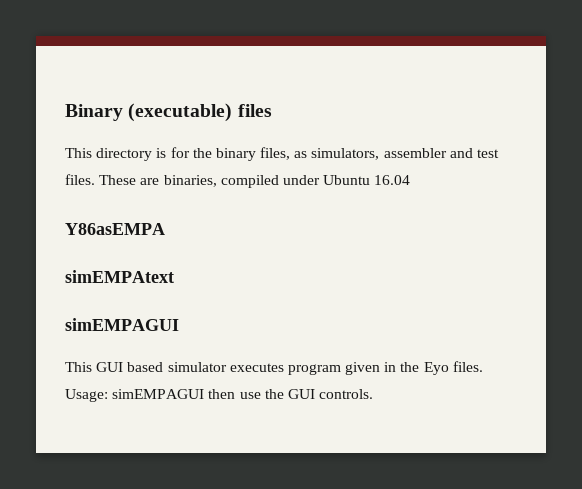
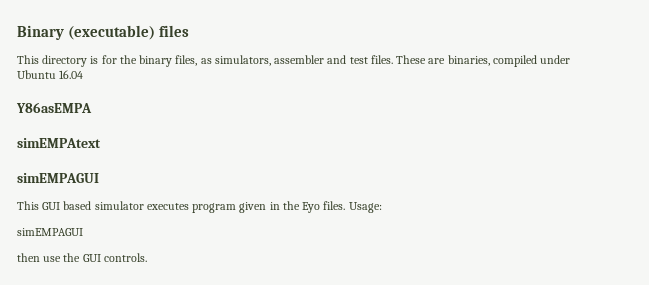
- Usage: simEMPAGUI then use the GUI controls.
+ Usage:
+ simEMPAGUI
+ then use the GUI controls.

